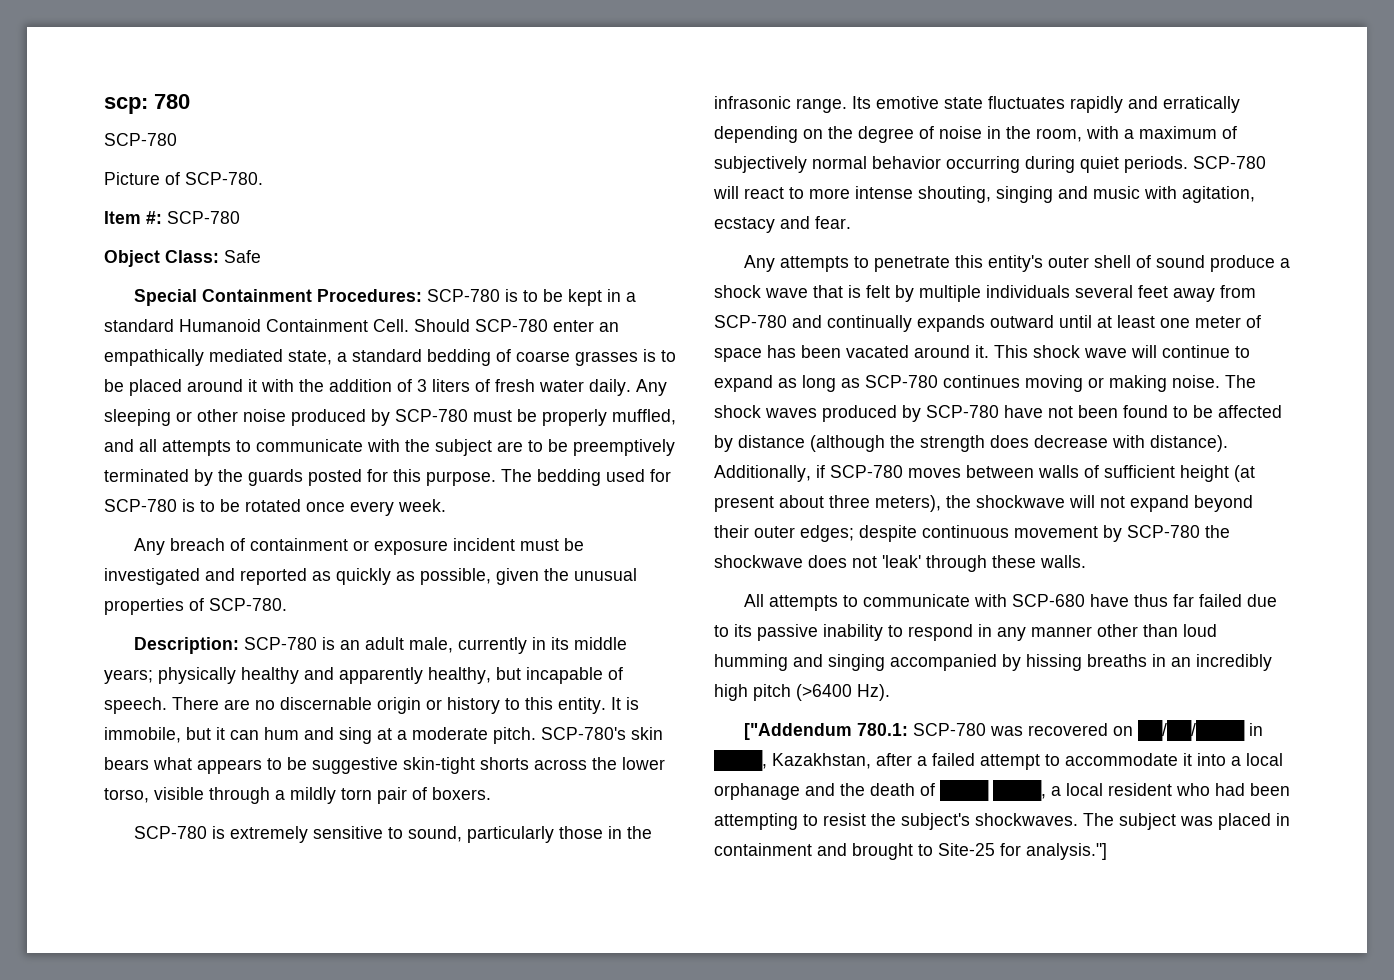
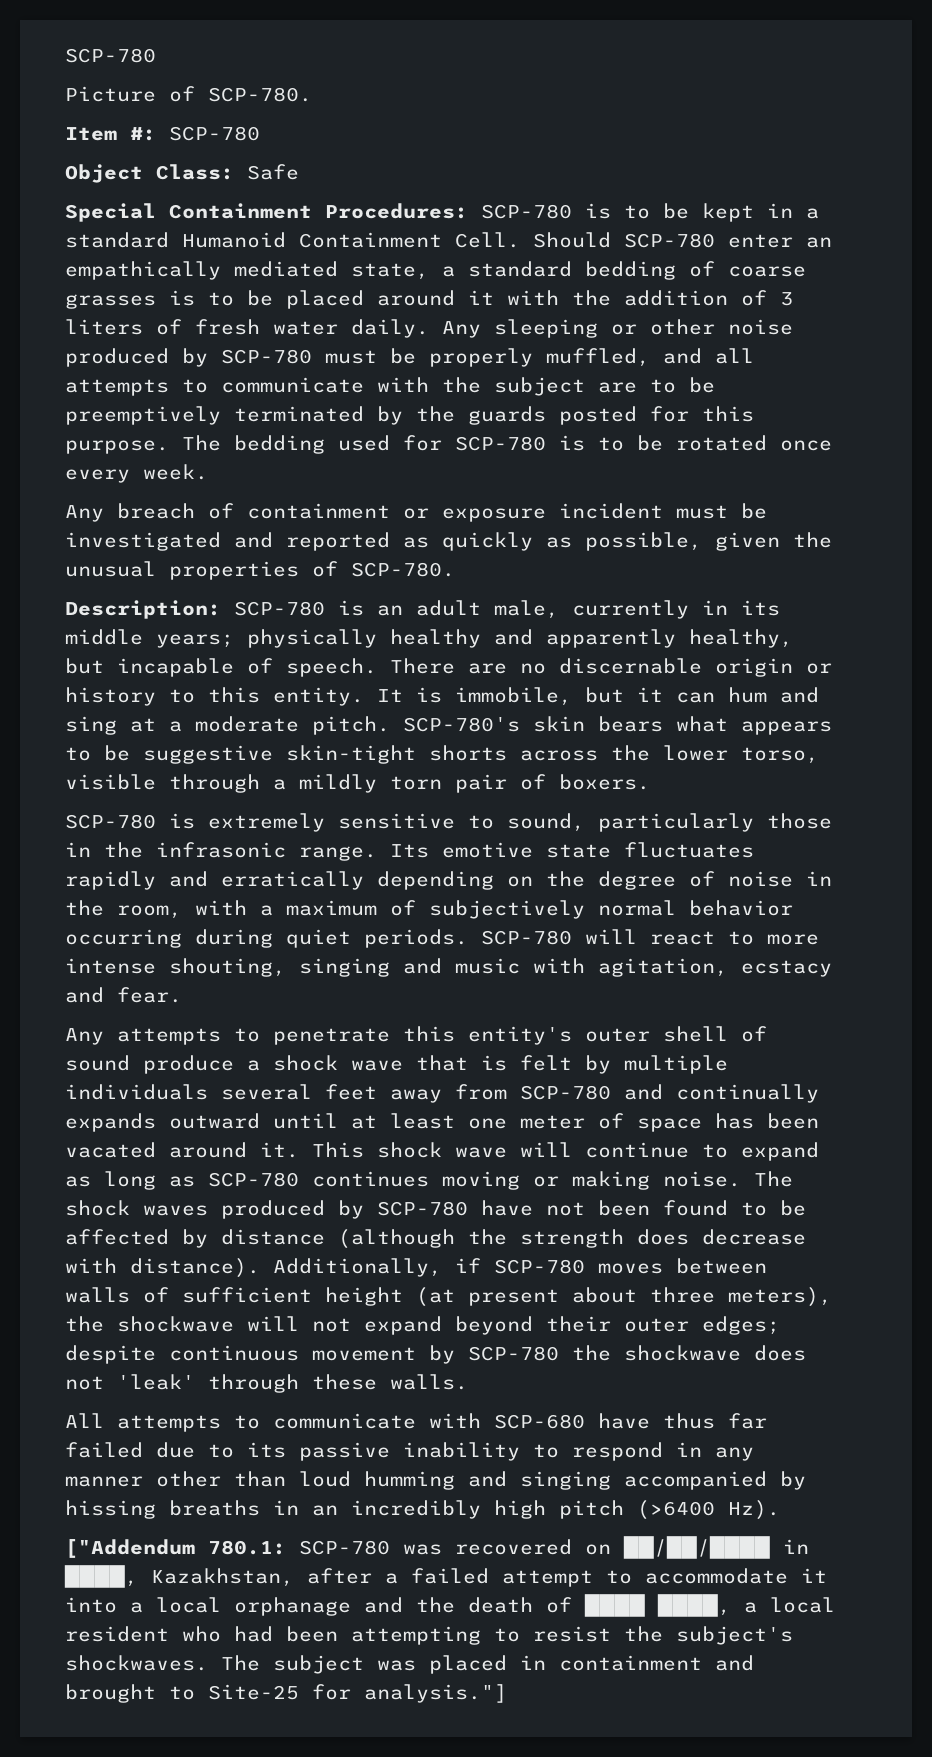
- scp: 780

